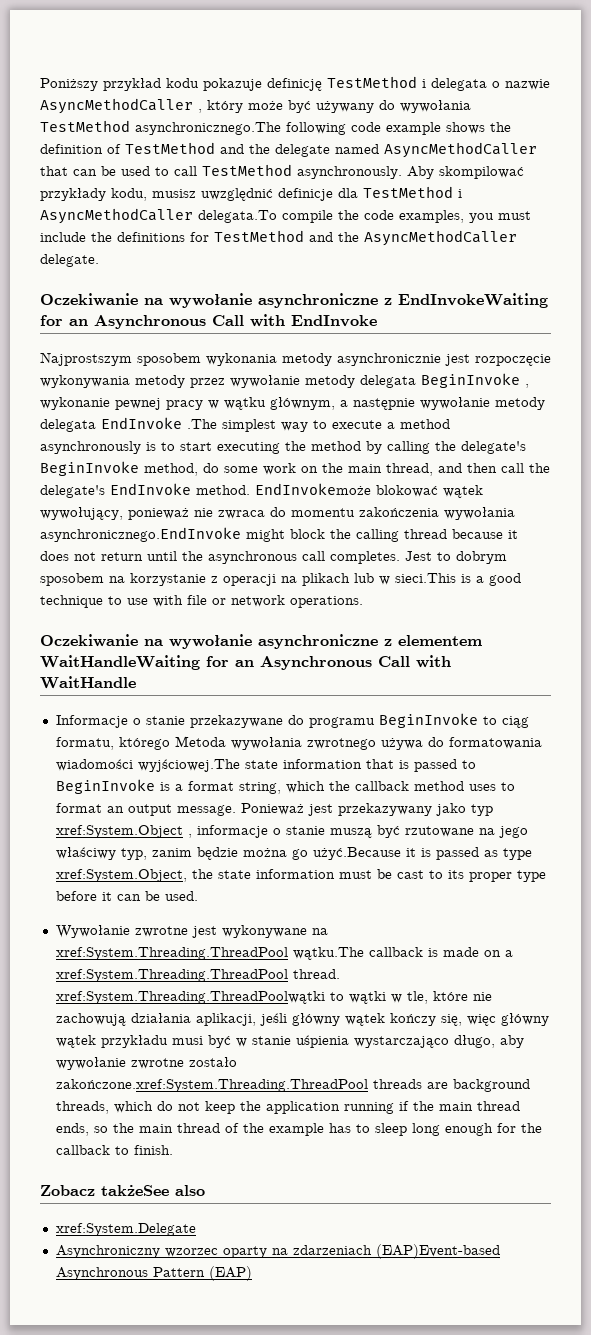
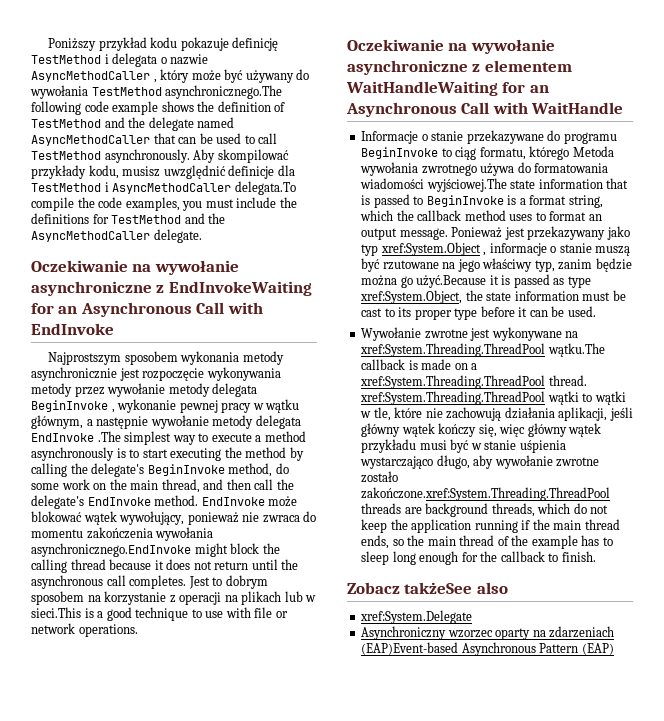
- EndInvokemoże blokować wątek wywołujący, ponieważ nie zwraca do momentu zakończenia wywołania asynchronicznego.EndInvoke might block the calling thread because it does not return until the asynchronous call completes.
+ EndInvoke może blokować wątek wywołujący, ponieważ nie zwraca do momentu zakończenia wywołania asynchronicznego.EndInvoke might block the calling thread because it does not return until the asynchronous call completes.
- Wywołanie zwrotne jest wykonywane na xref:System.Threading.ThreadPool wątku.The callback is made on a xref:System.Threading.ThreadPool thread. xref:System.Threading.ThreadPoolwątki to wątki w tle, które nie zachowują działania aplikacji, jeśli główny wątek kończy się, więc główny wątek przykładu musi być w stanie uśpienia wystarczająco długo, aby wywołanie zwrotne zostało zakończone.xref:System.Threading.ThreadPool threads are background threads, which do not keep the application running if the main thread ends, so the main thread of the example has to sleep long enough for the callback to finish.
+ Wywołanie zwrotne jest wykonywane na xref:System.Threading.ThreadPool wątku.The callback is made on a xref:System.Threading.ThreadPool thread. xref:System.Threading.ThreadPool wątki to wątki w tle, które nie zachowują działania aplikacji, jeśli główny wątek kończy się, więc główny wątek przykładu musi być w stanie uśpienia wystarczająco długo, aby wywołanie zwrotne zostało zakończone.xref:System.Threading.ThreadPool threads are background threads, which do not keep the application running if the main thread ends, so the main thread of the example has to sleep long enough for the callback to finish.

